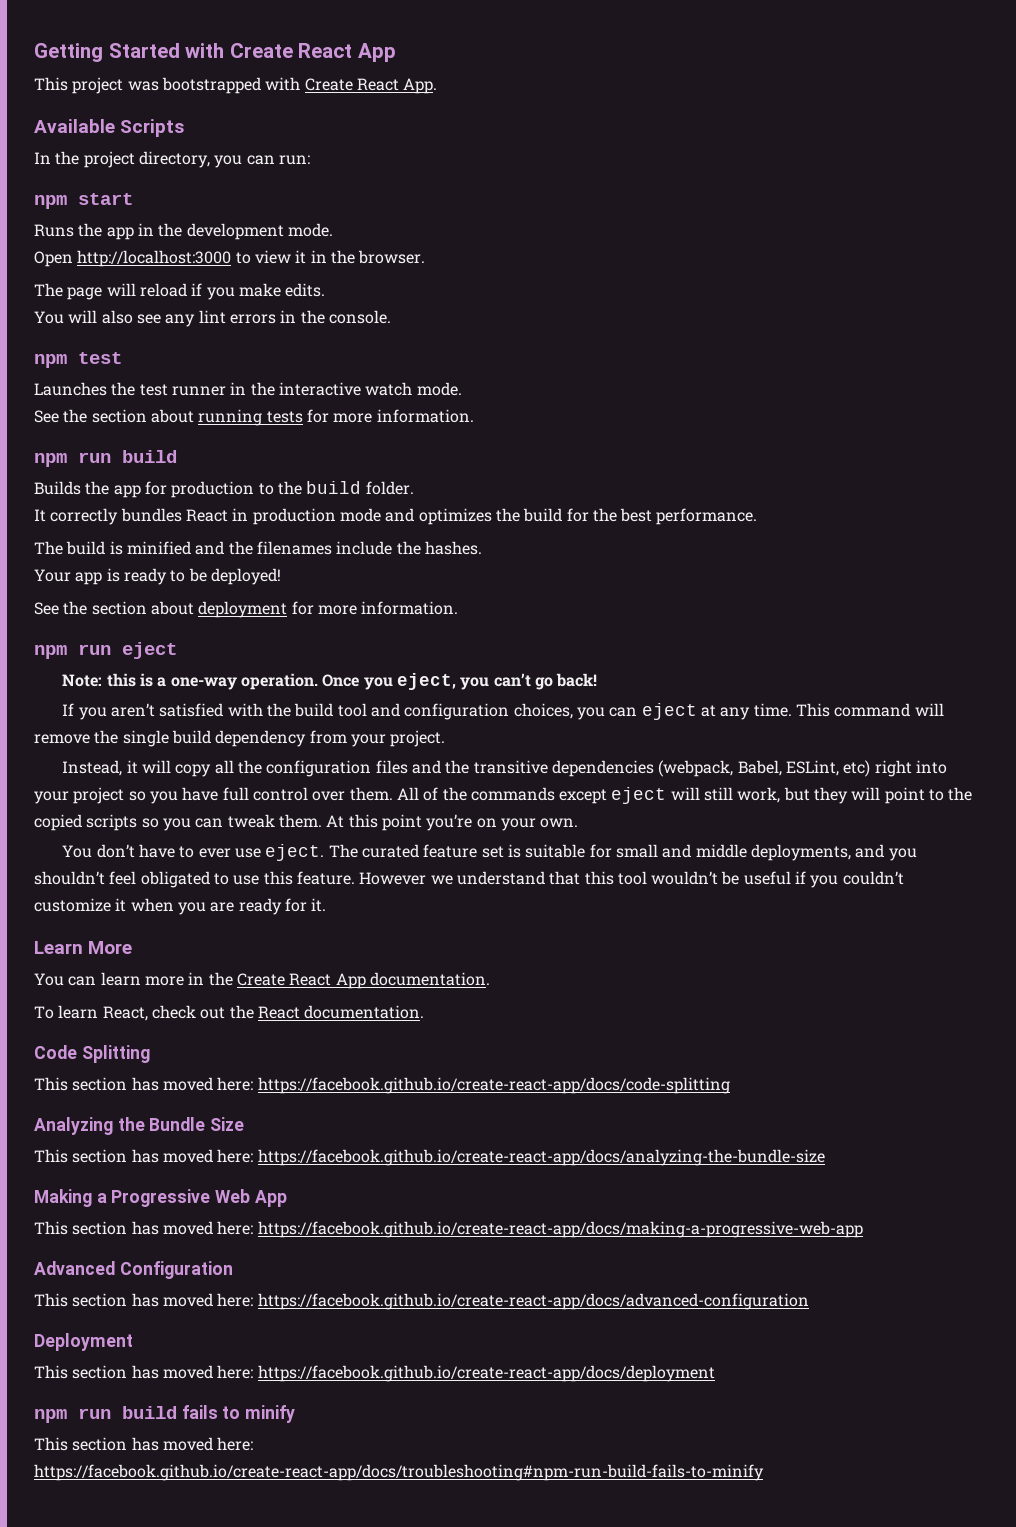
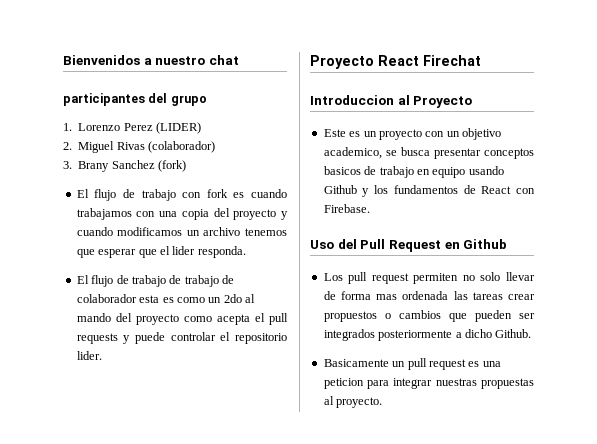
- Getting Started with Create React App
- This project was bootstrapped with Create React App.
- Available Scripts
- In the project directory, you can run:
- npm start
- Runs the app in the development mode.
- Open http://localhost:3000 to view it in the browser.
- The page will reload if you make edits.
- You will also see any lint errors in the console.
- npm test
- Launches the test runner in the interactive watch mode.
- See the section about running tests for more information.
- npm run build
- Builds the app for production to the build folder.
- It correctly bundles React in production mode and optimizes the build for the best performance.
- The build is minified and the filenames include the hashes.
- Your app is ready to be deployed!
- See the section about deployment for more information.
- npm run eject
- Note: this is a one-way operation. Once you eject, you can’t go back!
- If you aren’t satisfied with the build tool and configuration choices, you can eject at any time. This command will remove the single build dependency from your project.
- Instead, it will copy all the configuration files and the transitive dependencies (webpack, Babel, ESLint, etc) right into your project so you have full control over them. All of the commands except eject will still work, but they will point to the copied scripts so you can tweak them. At this point you’re on your own.
- You don’t have to ever use eject. The curated feature set is suitable for small and middle deployments, and you shouldn’t feel obligated to use this feature. However we understand that this tool wouldn’t be useful if you couldn’t customize it when you are ready for it.
- Learn More
- You can learn more in the Create React App documentation.
- To learn React, check out the React documentation.
- Code Splitting
- This section has moved here: https://facebook.github.io/create-react-app/docs/code-splitting
- Analyzing the Bundle Size
- This section has moved here: https://facebook.github.io/create-react-app/docs/analyzing-the-bundle-size
- Making a Progressive Web App
- This section has moved here: https://facebook.github.io/create-react-app/docs/making-a-progressive-web-app
- Advanced Configuration
- This section has moved here: https://facebook.github.io/create-react-app/docs/advanced-configuration
- Deployment
- This section has moved here: https://facebook.github.io/create-react-app/docs/deployment
- npm run build fails to minify
- This section has moved here: https://facebook.github.io/create-react-app/docs/troubleshooting#npm-run-build-fails-to-minify
+ Bienvenidos a nuestro chat
+ participantes del grupo
+ 1. Lorenzo Perez (LIDER)
+ 2. Miguel Rivas (colaborador)
+ 3. Brany Sanchez (fork)
+ El flujo de trabajo con fork es cuando trabajamos con una copia del proyecto y cuando modificamos un archivo tenemos que esperar que el lider responda.
+ El flujo de trabajo de trabajo de colaborador esta es como un 2do al mando del proyecto como acepta el pull requests y puede controlar el repositorio lider.
+ Proyecto React Firechat
+ Introduccion al Proyecto
+ Este es un proyecto con un objetivo academico, se busca presentar conceptos basicos de trabajo en equipo usando Github y los fundamentos de React con Firebase.
+ Uso del Pull Request en Github
+ Los pull request permiten no solo llevar de forma mas ordenada las tareas crear propuestos o cambios que pueden ser integrados posteriormente a dicho Github.
+ Basicamente un pull request es una peticion para integrar nuestras propuestas al proyecto.

